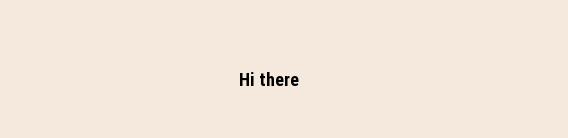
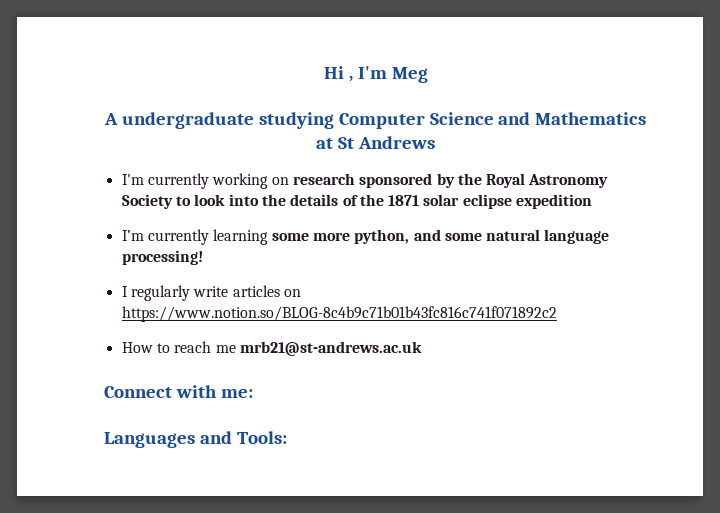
- Hi there
+ Hi , I'm Meg
+ A undergraduate studying Computer Science and Mathematics at St Andrews
+ I'm currently working on research sponsored by the Royal Astronomy Society to look into the details of the 1871 solar eclipse expedition
+ I’m currently learning some more python, and some natural language processing!
+ I regularly write articles on https://www.notion.so/BLOG-8c4b9c71b01b43fc816c741f071892c2
+ How to reach me mrb21@st-andrews.ac.uk
+ Connect with me:
+ Languages and Tools:

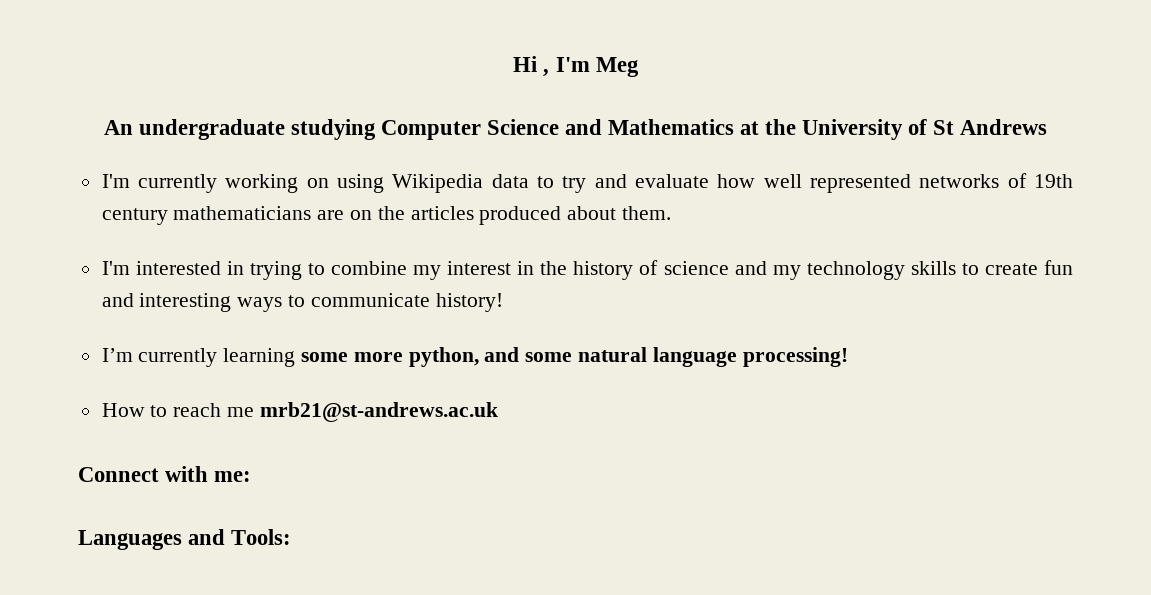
- A undergraduate studying Computer Science and Mathematics at St Andrews
+ An undergraduate studying Computer Science and Mathematics at the University of St Andrews
- I'm currently working on research sponsored by the Royal Astronomy Society to look into the details of the 1871 solar eclipse expedition
+ I'm currently working on using Wikipedia data to try and evaluate how well represented networks of 19th century mathematicians are on the articles produced about them.
+ I'm interested in trying to combine my interest in the history of science and my technology skills to create fun and interesting ways to communicate history!
- I regularly write articles on https://www.notion.so/BLOG-8c4b9c71b01b43fc816c741f071892c2

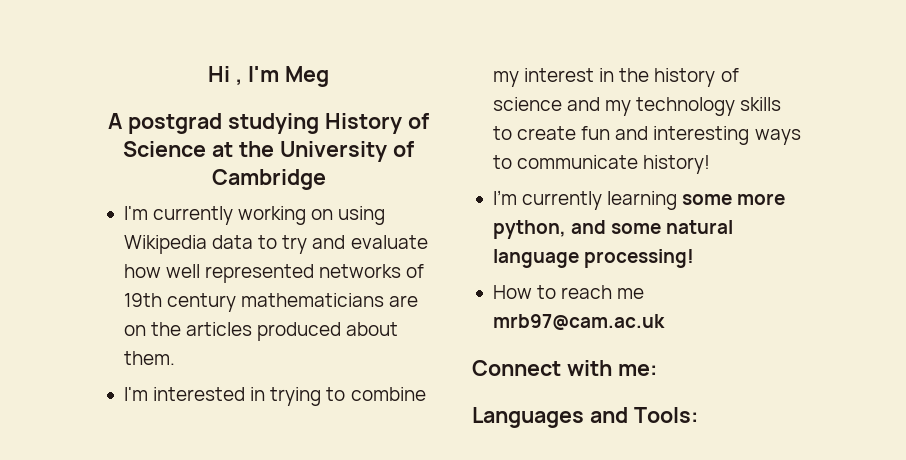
- An undergraduate studying Computer Science and Mathematics at the University of St Andrews
+ A postgrad studying History of Science at the University of Cambridge
- How to reach me mrb21@st-andrews.ac.uk
+ How to reach me mrb97@cam.ac.uk

